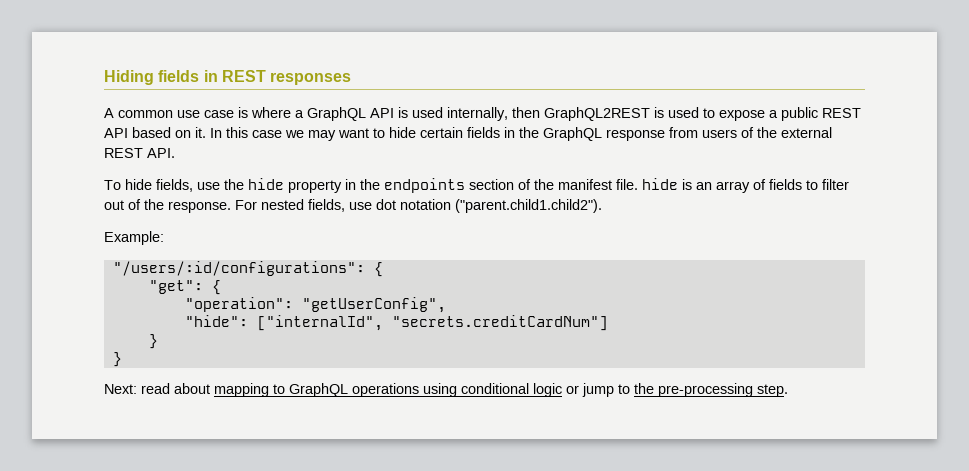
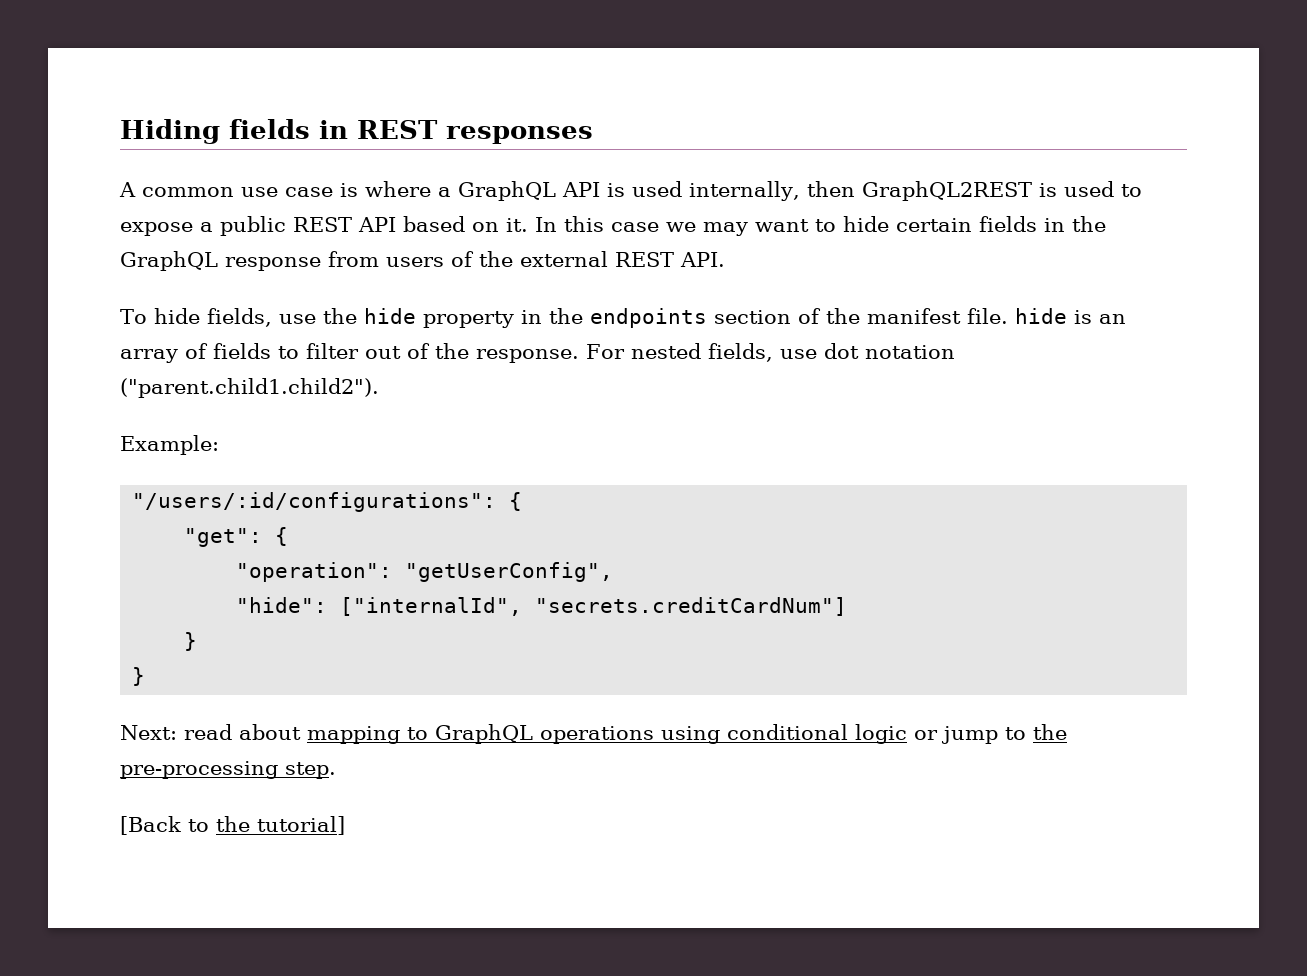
+ [Back to the tutorial]

